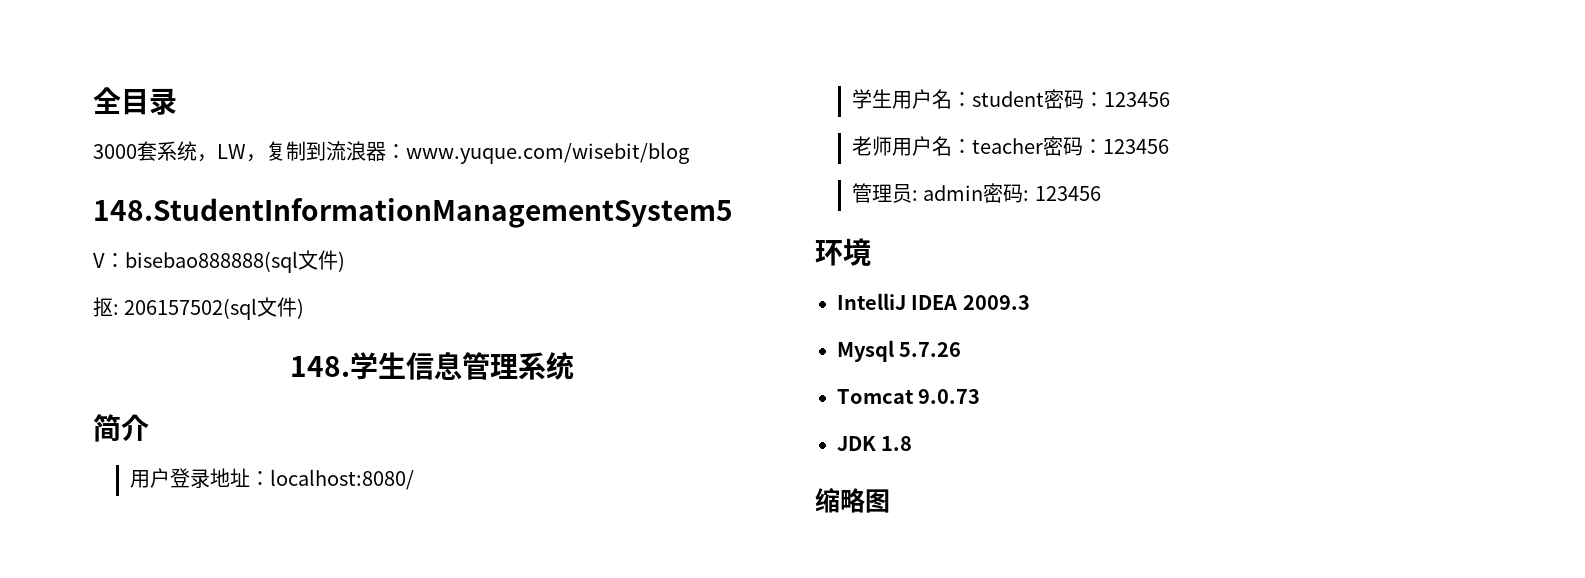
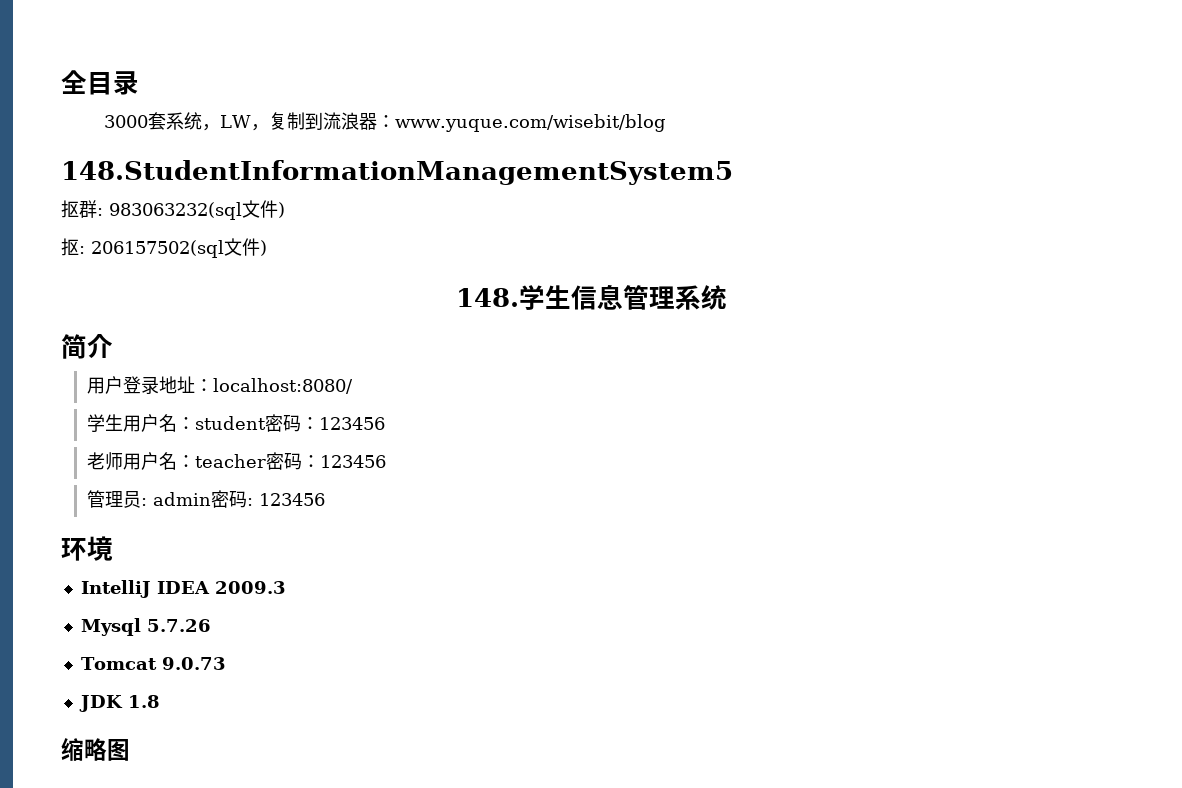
- V：bisebao888888(sql文件)
+ 抠群: 983063232(sql文件)

